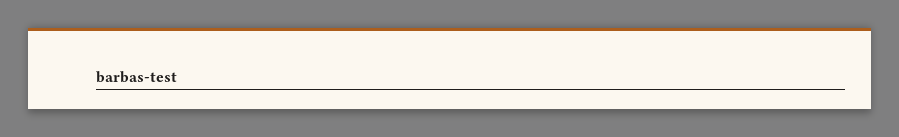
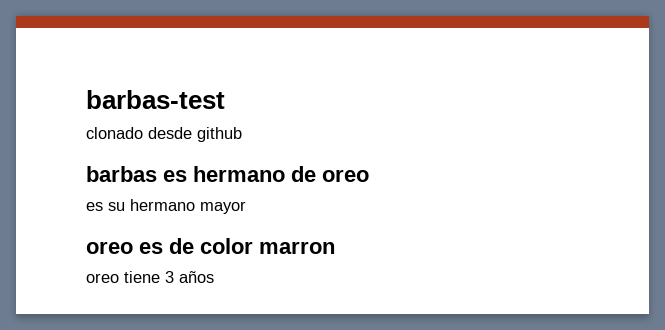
+ clonado desde github
+ barbas es hermano de oreo
+ es su hermano mayor
+ oreo es de color marron
+ oreo tiene 3 años

